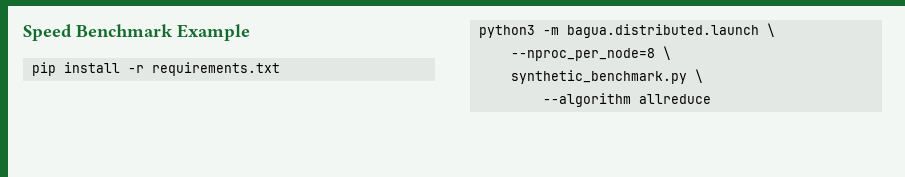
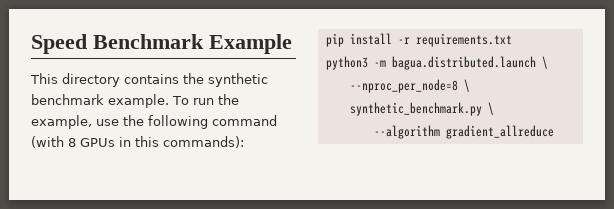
+ This directory contains the synthetic benchmark example. To run the example, use the following command (with 8 GPUs in this commands):
- --algorithm allreduce
+ --algorithm gradient_allreduce

